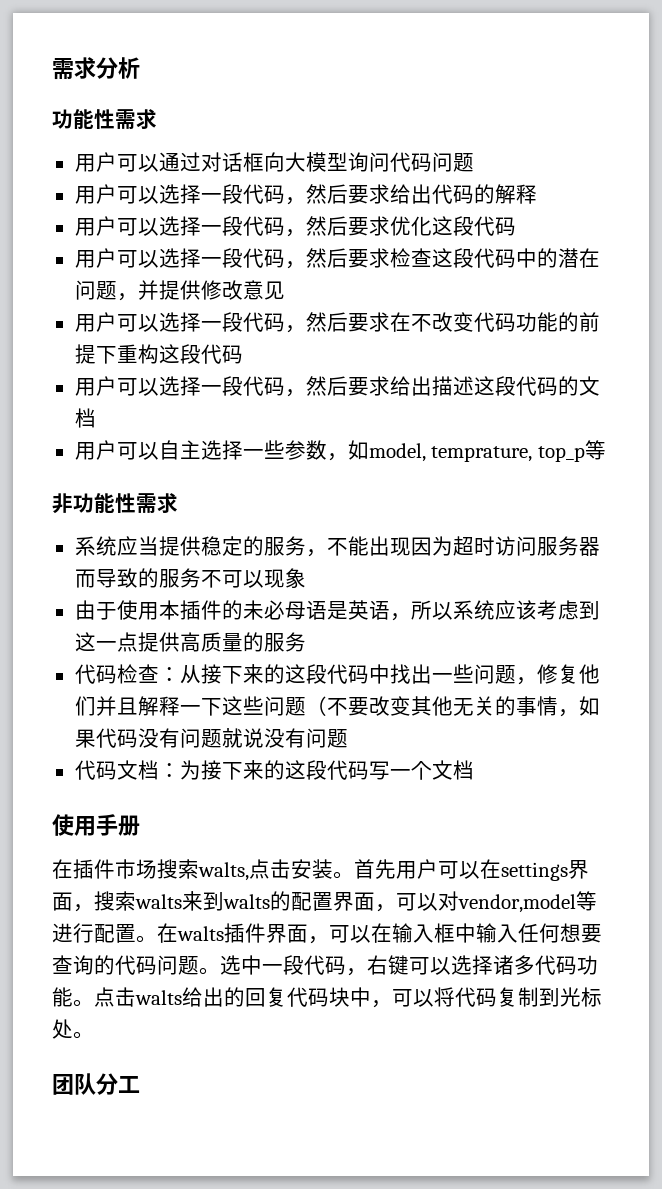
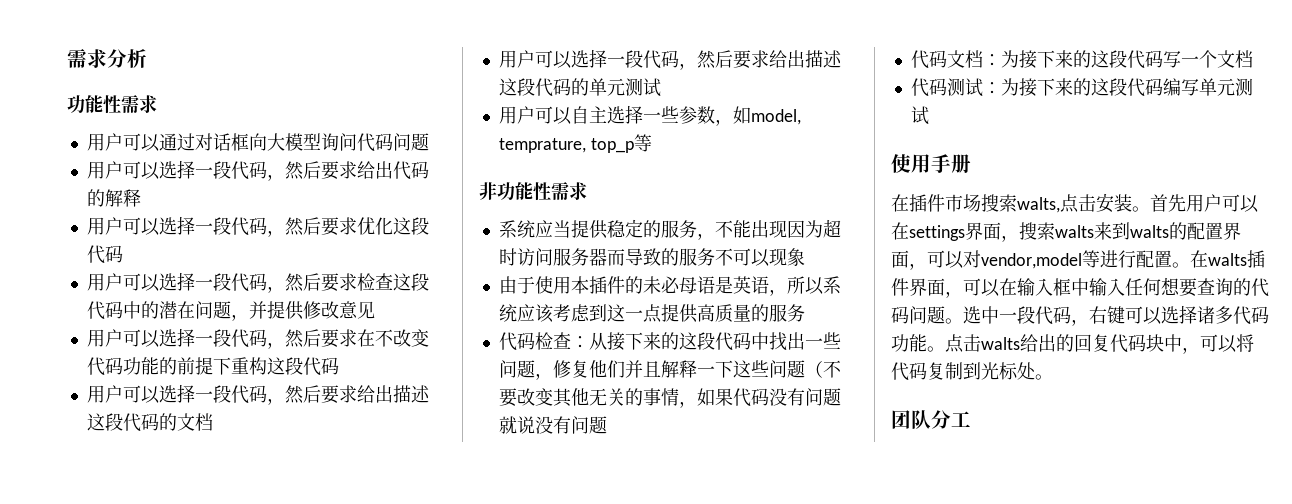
+ 用户可以选择一段代码，然后要求给出描述这段代码的单元测试
+ 代码测试：为接下来的这段代码编写单元测试

